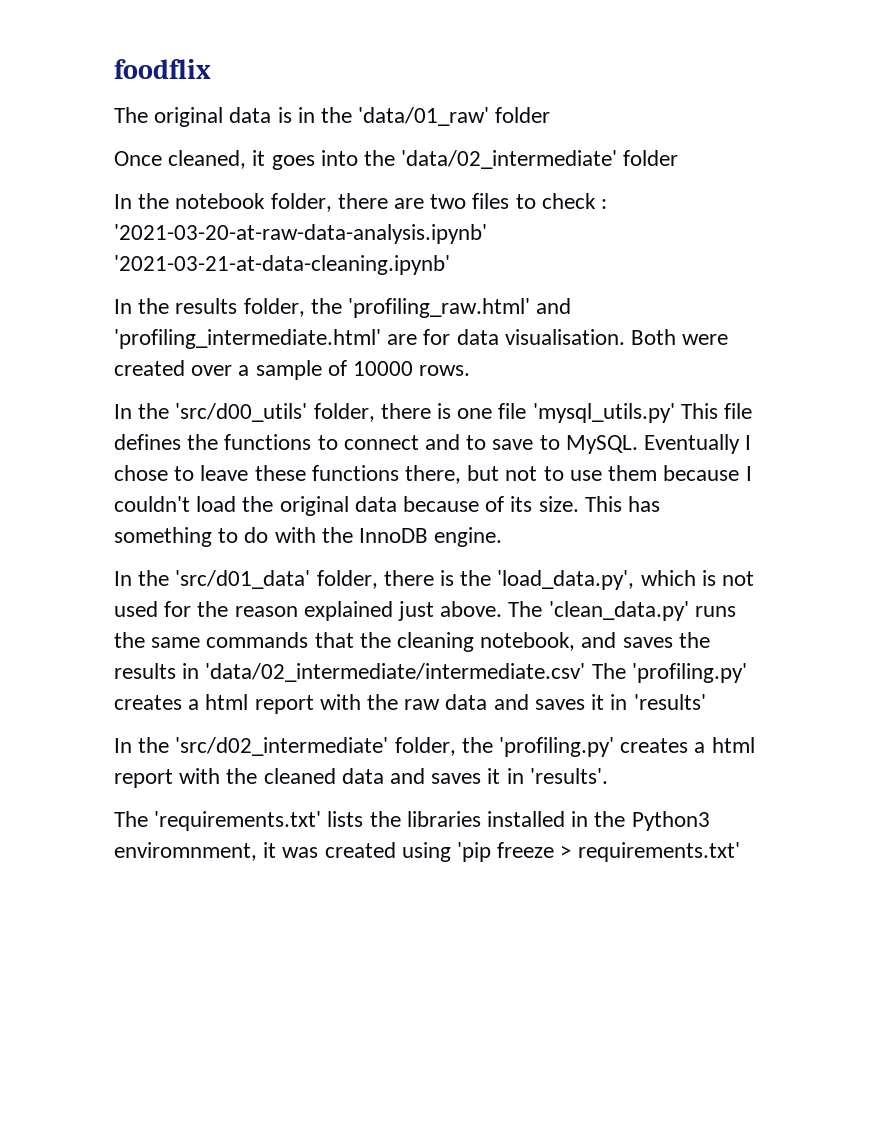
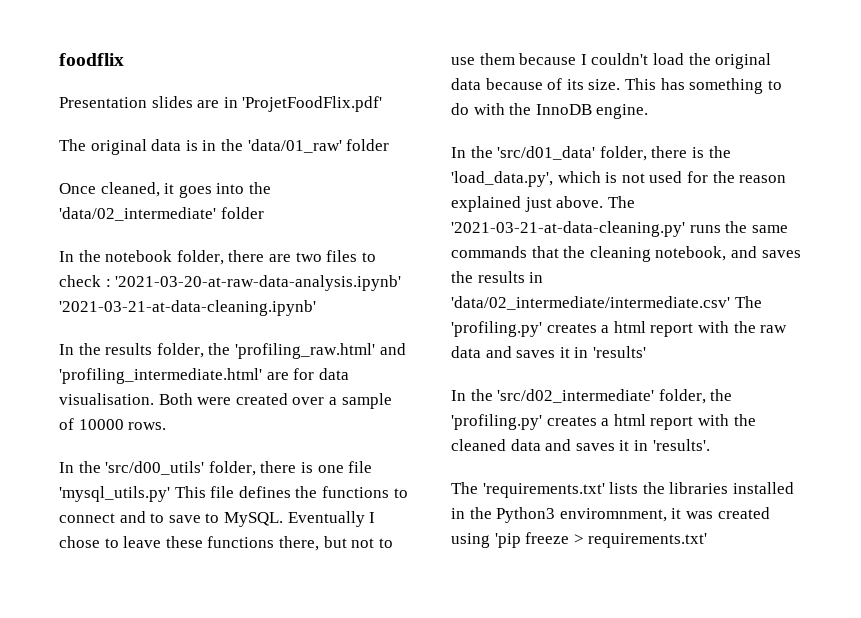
+ Presentation slides are in 'ProjetFoodFlix.pdf'
- The 'clean_data.py' runs the same commands that the cleaning notebook, and saves the results in 'data/02_intermediate/intermediate.csv' The 'profiling.py' creates a html report with the raw data and saves it in 'results'
+ The '2021-03-21-at-data-cleaning.py' runs the same commands that the cleaning notebook, and saves the results in 'data/02_intermediate/intermediate.csv' The 'profiling.py' creates a html report with the raw data and saves it in 'results'

